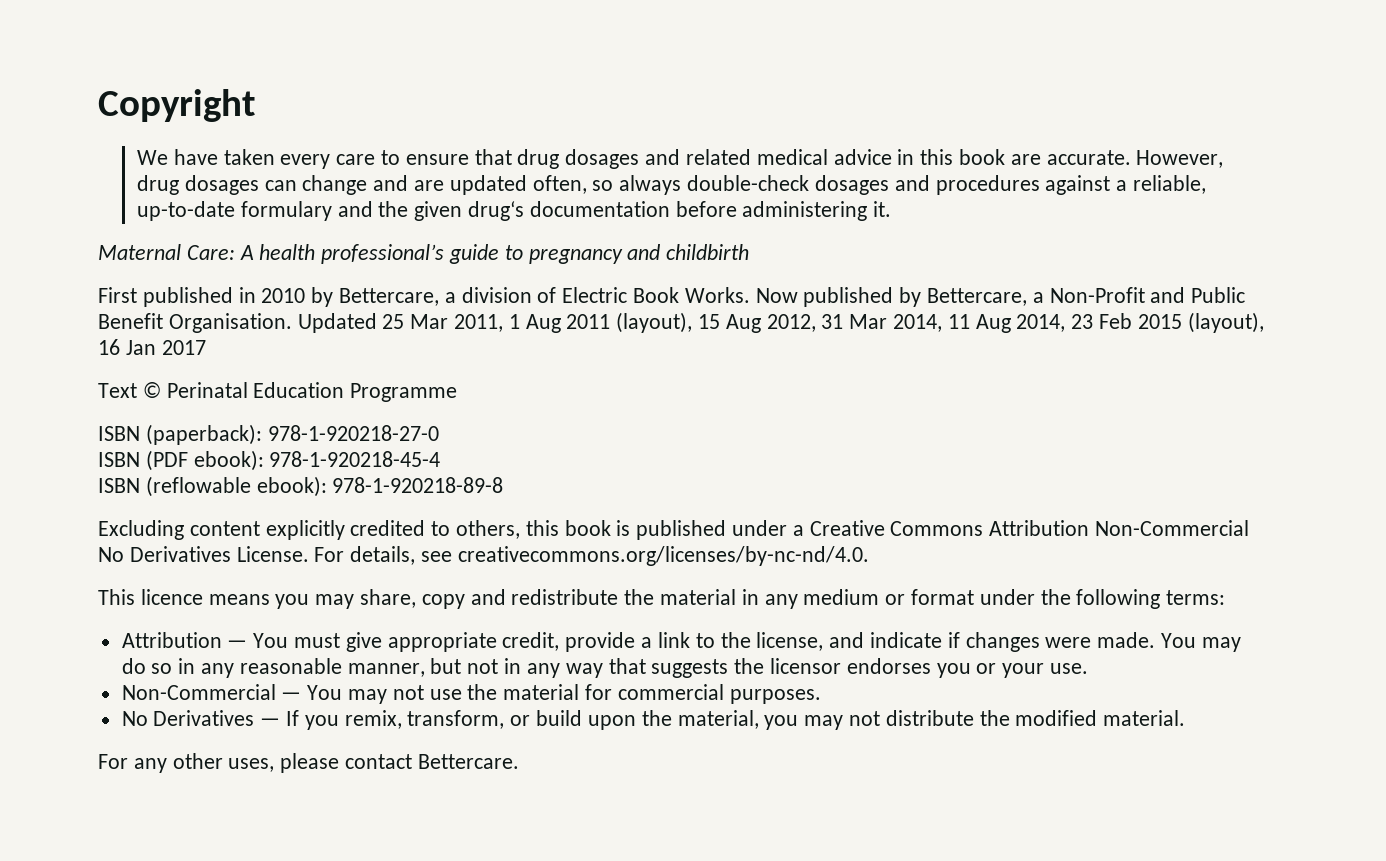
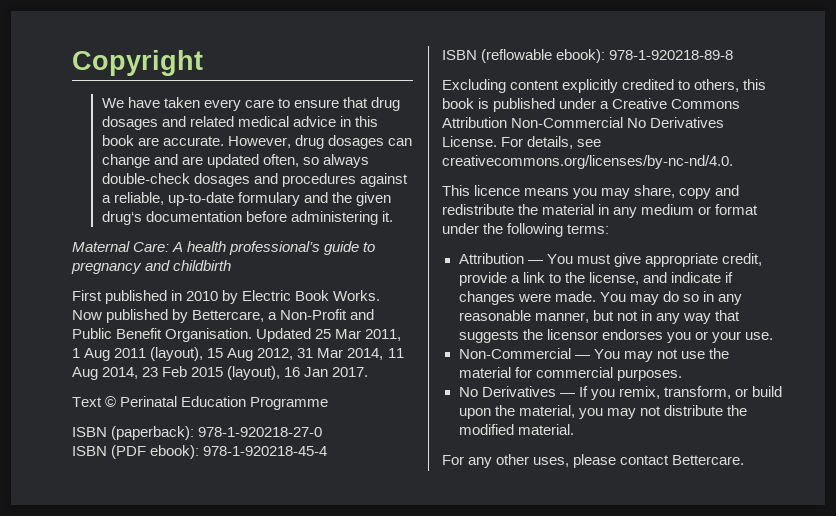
- First published in 2010 by Bettercare, a division of Electric Book Works.
+ First published in 2010 by Electric Book Works.
- Updated 25 Mar 2011, 1 Aug 2011 (layout), 15 Aug 2012, 31 Mar 2014, 11 Aug 2014, 23 Feb 2015 (layout), 16 Jan 2017
+ Updated 25 Mar 2011, 1 Aug 2011 (layout), 15 Aug 2012, 31 Mar 2014, 11 Aug 2014, 23 Feb 2015 (layout), 16 Jan 2017.

